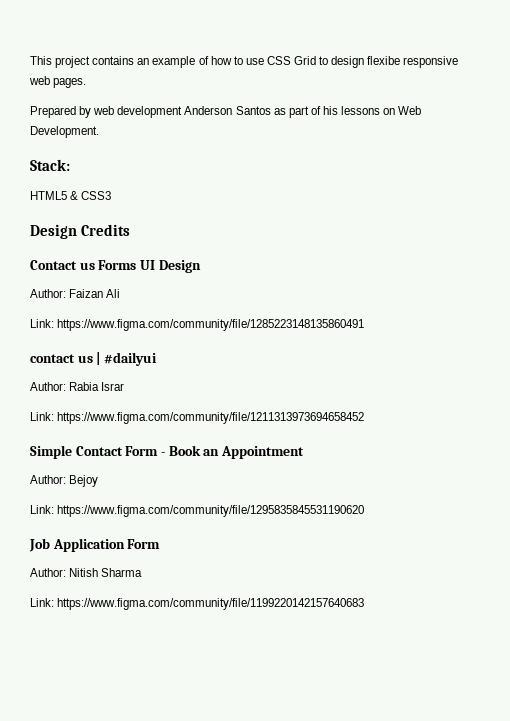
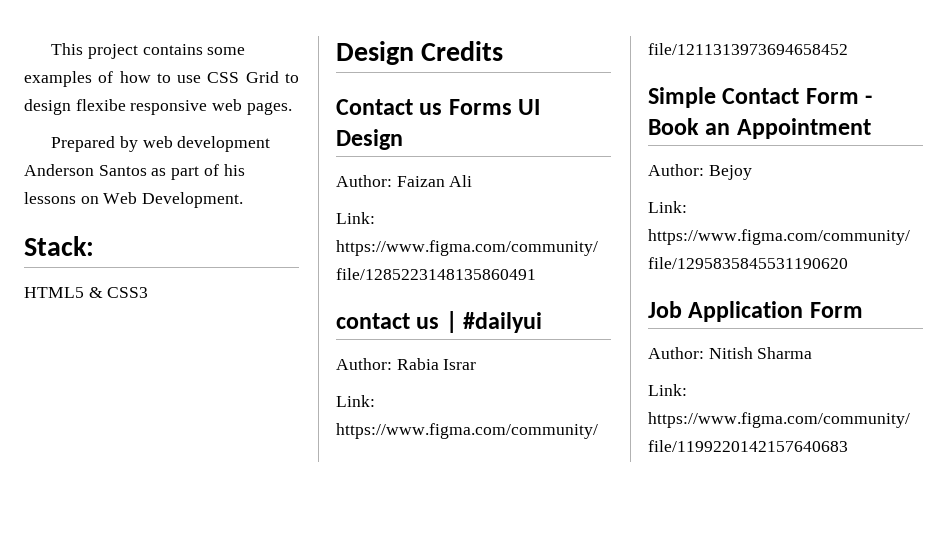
- This project contains an example of how to use CSS Grid to design flexibe responsive web pages.
+ This project contains some examples of how to use CSS Grid to design flexibe responsive web pages.

